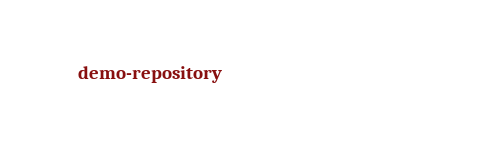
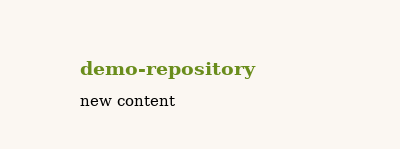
+ new content

